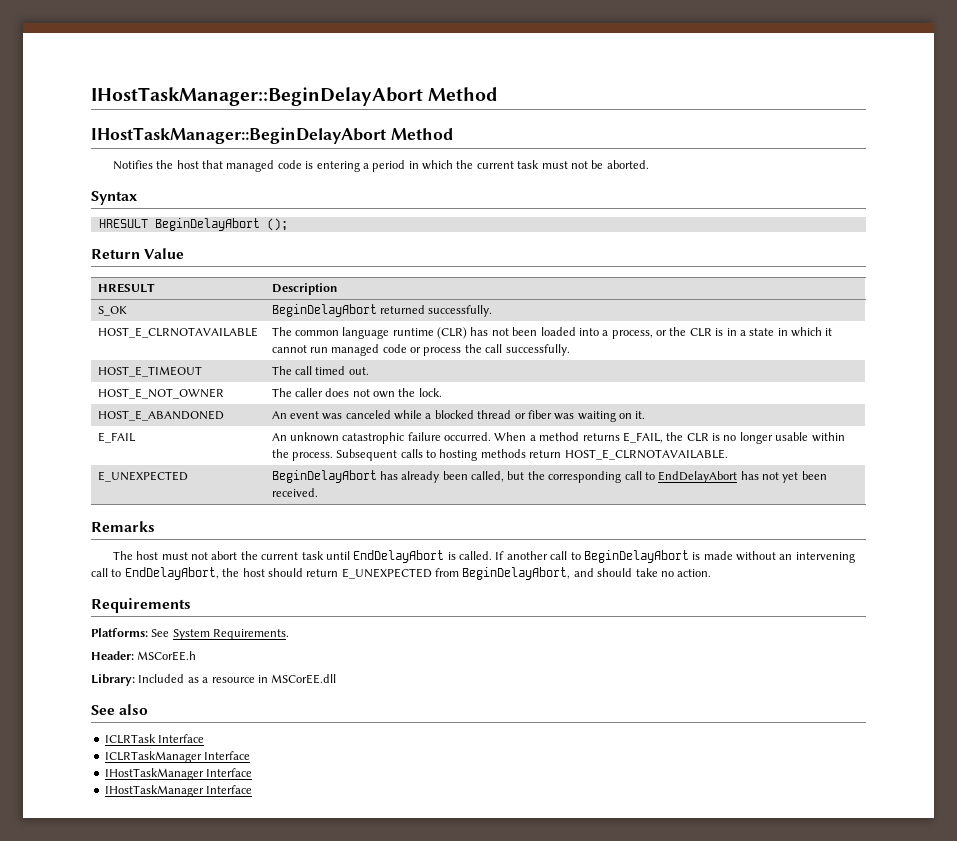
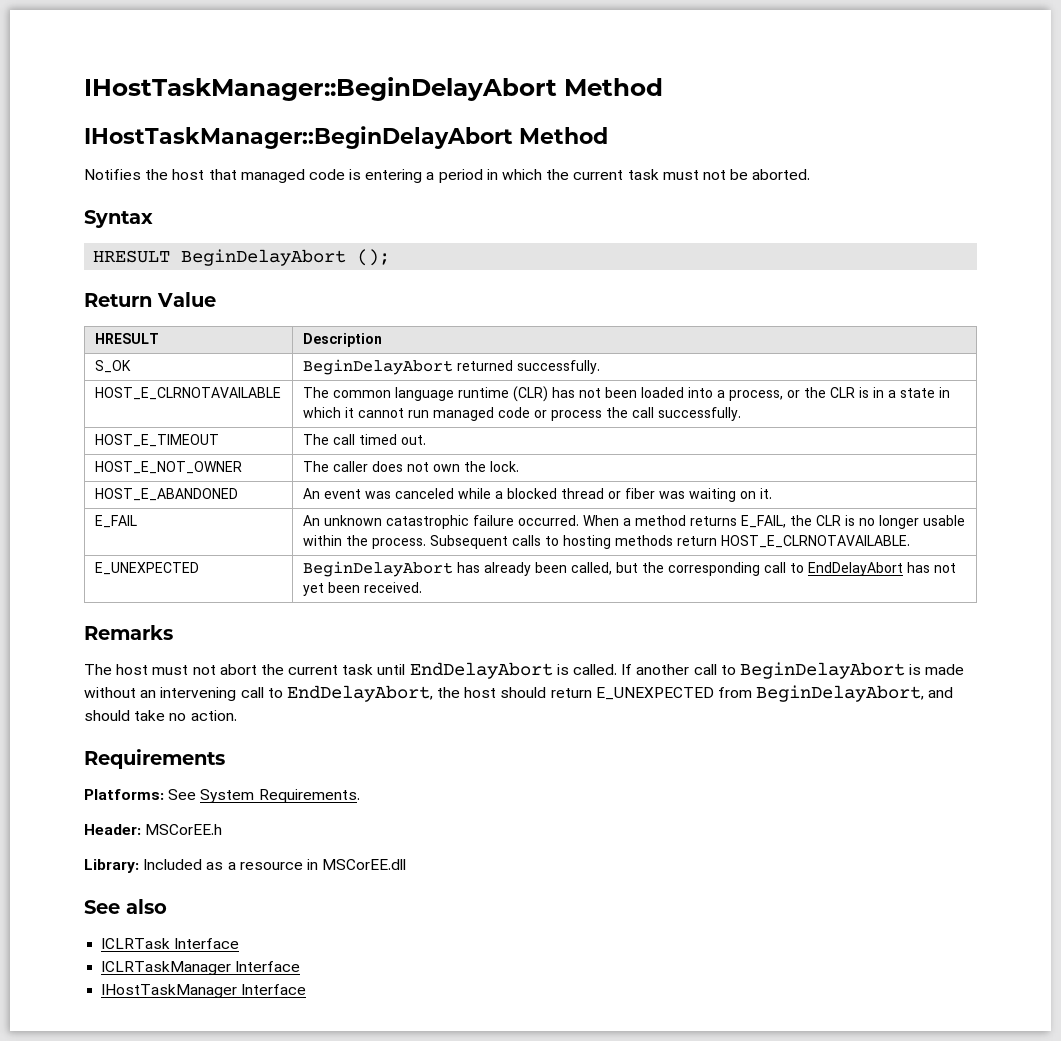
  ICLRTaskManager Interface
- IHostTaskManager Interface

